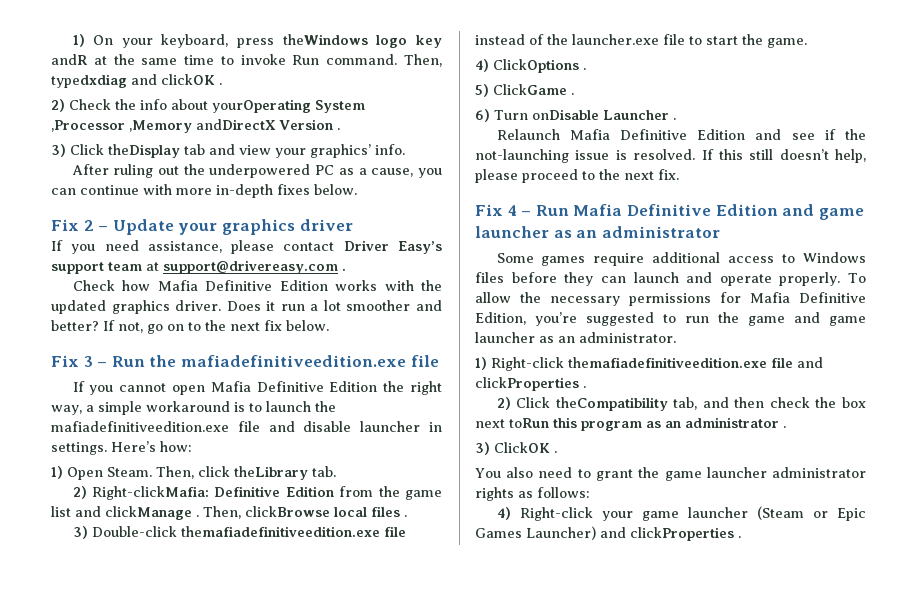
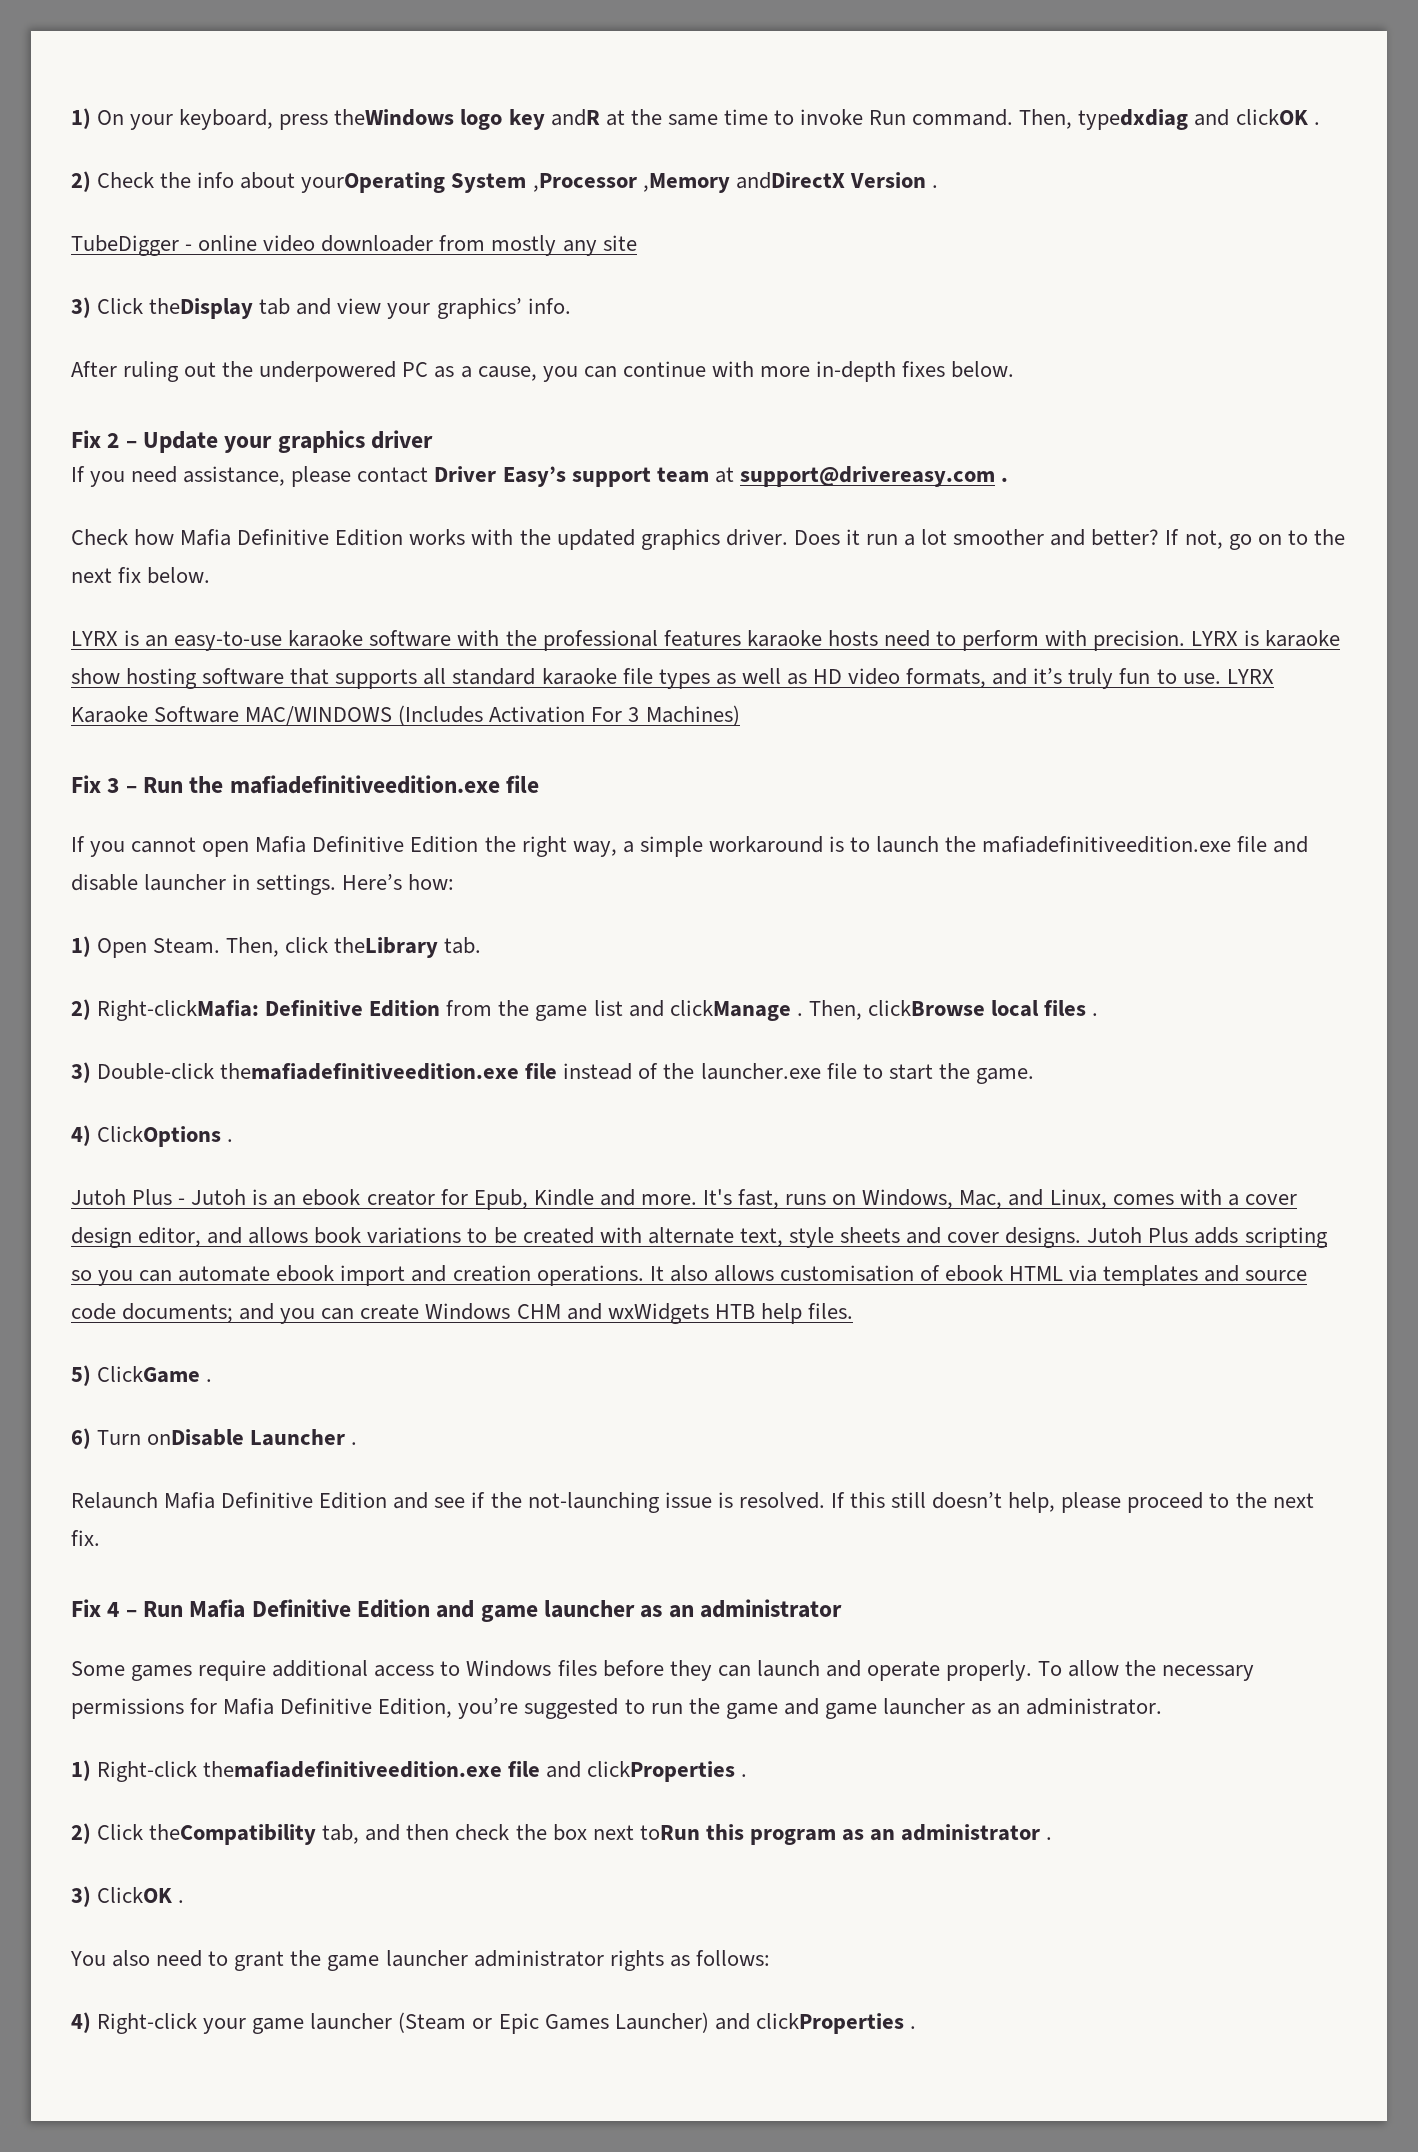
+ TubeDigger - online video downloader from mostly any site
+ LYRX is an easy-to-use karaoke software with the professional features karaoke hosts need to perform with precision. LYRX is karaoke show hosting software that supports all standard karaoke file types as well as HD video formats, and it’s truly fun to use. LYRX Karaoke Software MAC/WINDOWS (Includes Activation For 3 Machines)
+ Jutoh Plus - Jutoh is an ebook creator for Epub, Kindle and more. It's fast, runs on Windows, Mac, and Linux, comes with a cover design editor, and allows book variations to be created with alternate text, style sheets and cover designs. Jutoh Plus adds scripting so you can automate ebook import and creation operations. It also allows customisation of ebook HTML via templates and source code documents; and you can create Windows CHM and wxWidgets HTB help files.

